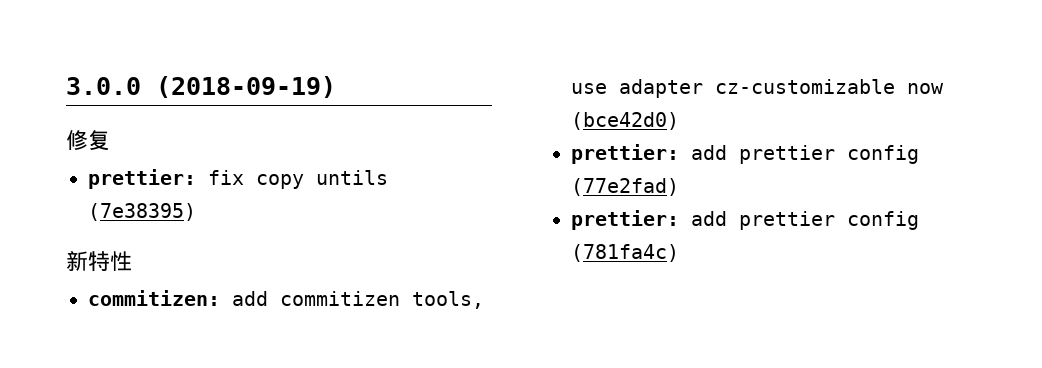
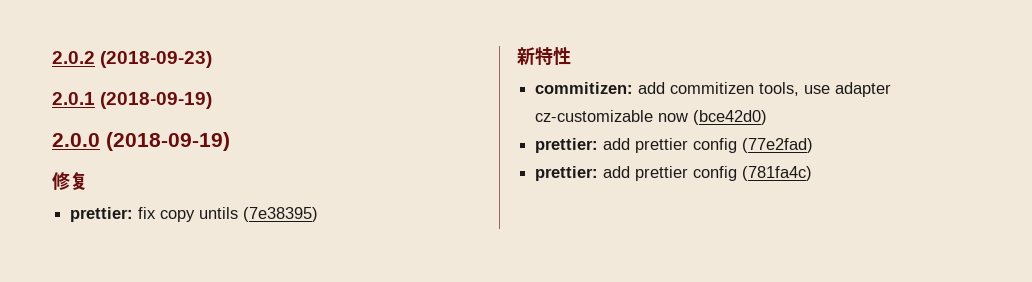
- 3.0.0 (2018-09-19)
+ 2.0.2 (2018-09-23)
+ 2.0.1 (2018-09-19)
+ 2.0.0 (2018-09-19)

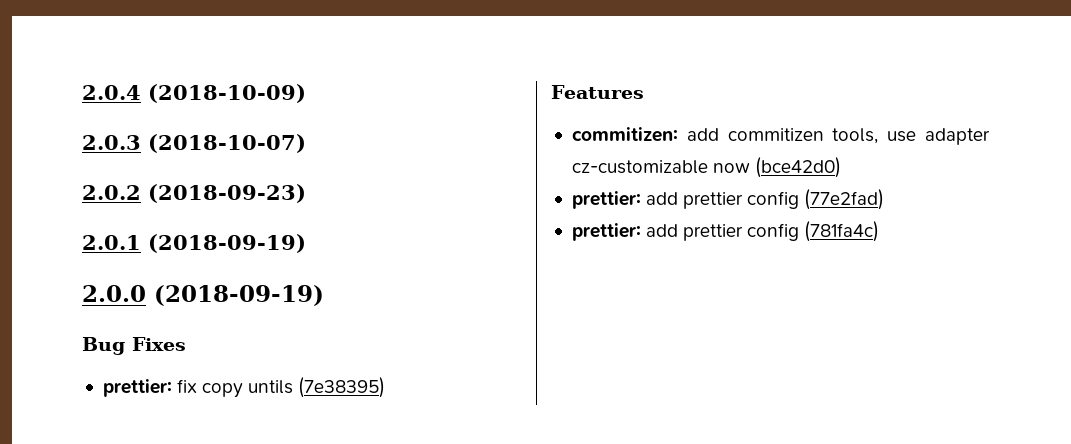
+ 2.0.4 (2018-10-09)
+ 2.0.3 (2018-10-07)
- 修复
+ Bug Fixes
- 新特性
+ Features

